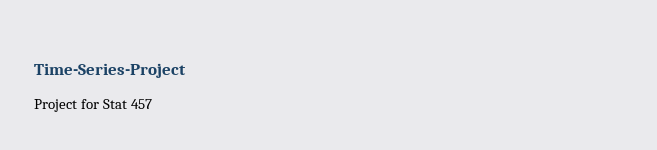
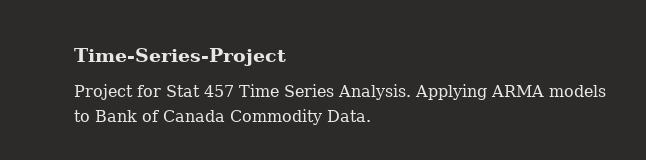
- Project for Stat 457
+ Project for Stat 457 Time Series Analysis. Applying ARMA models to Bank of Canada Commodity Data.

